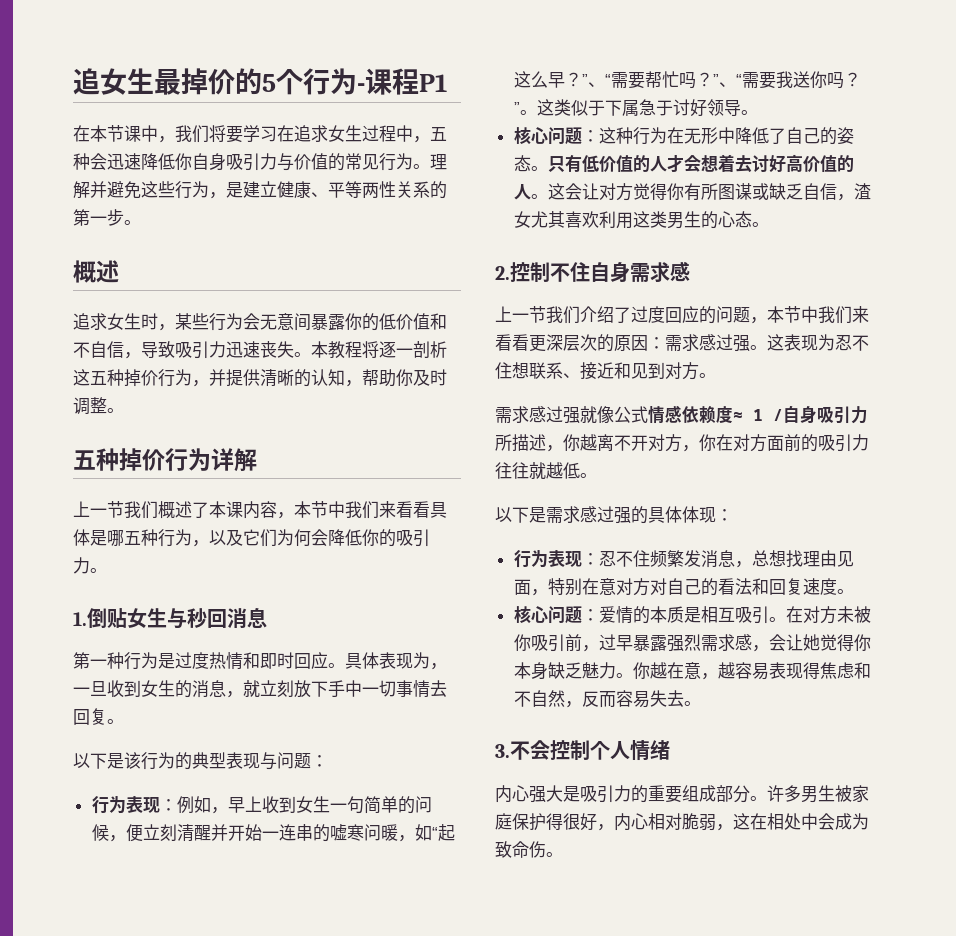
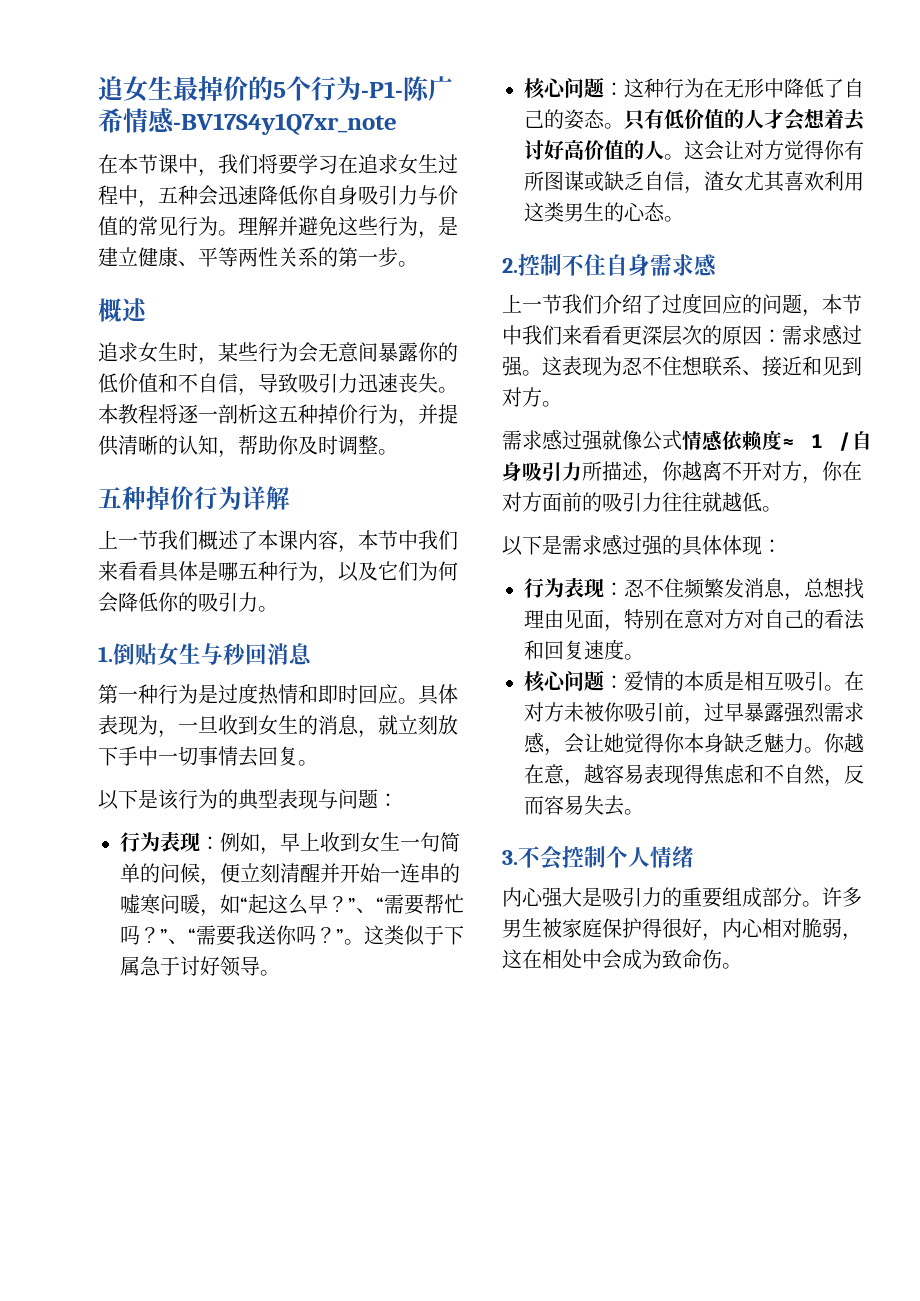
- 追女生最掉价的5个行为-课程P1
+ 追女生最掉价的5个行为-P1-陈广希情感-BV17S4y1Q7xr_note

